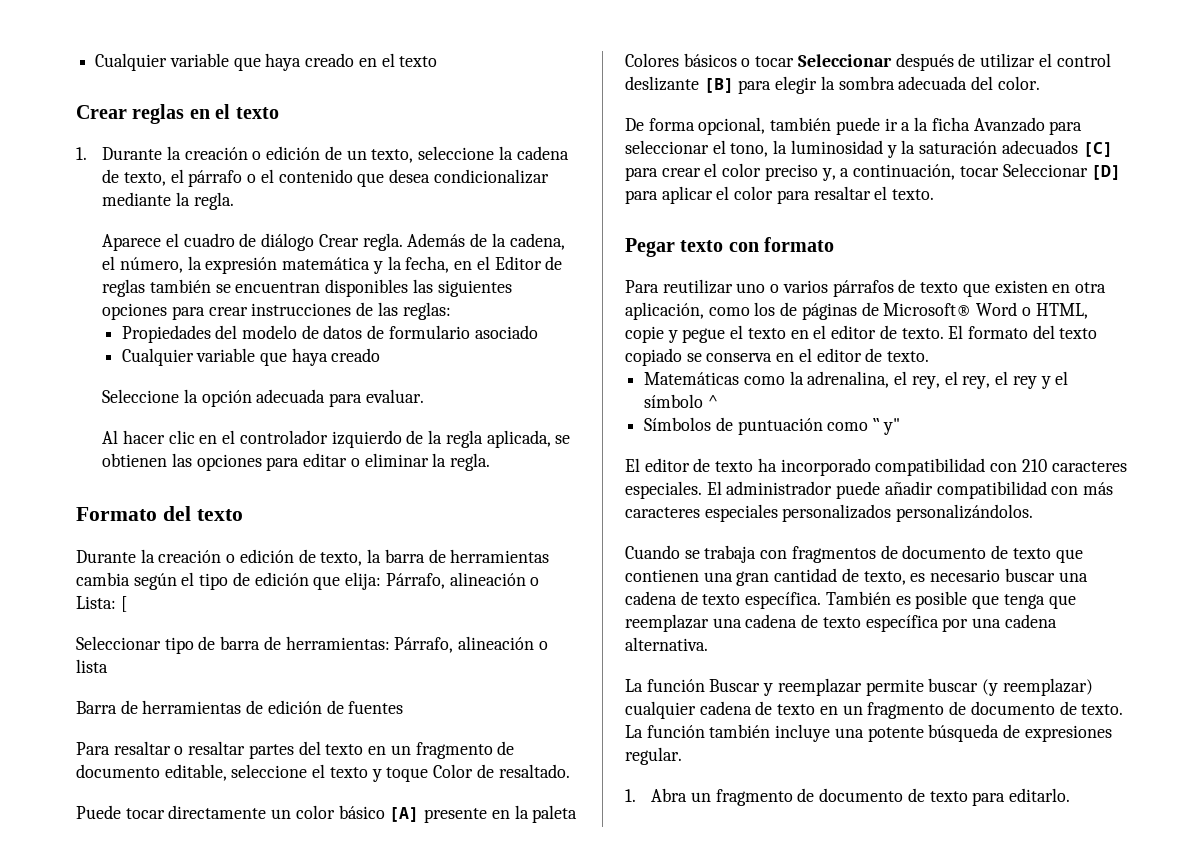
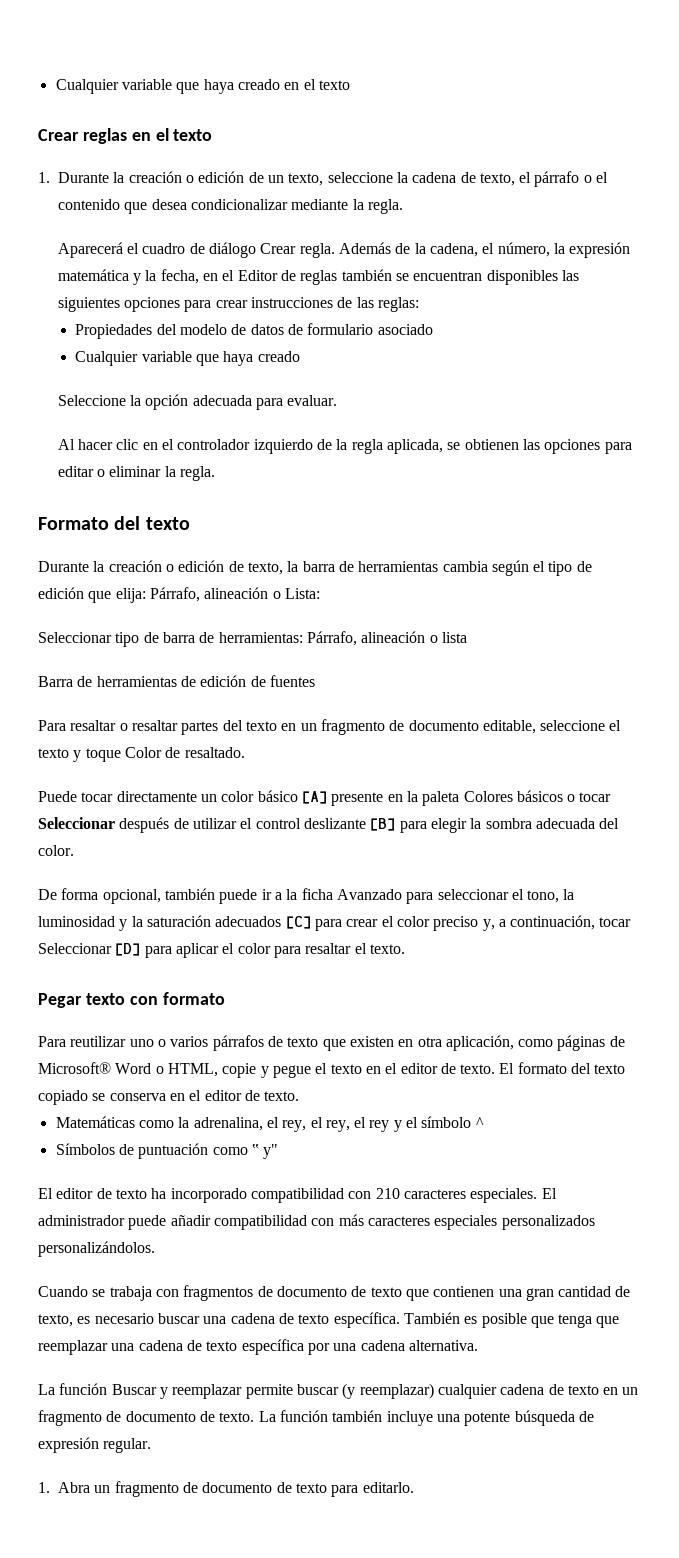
- Aparece el cuadro de diálogo Crear regla.
+ Aparecerá el cuadro de diálogo Crear regla.
- Durante la creación o edición de texto, la barra de herramientas cambia según el tipo de edición que elija: Párrafo, alineación o Lista: [
+ Durante la creación o edición de texto, la barra de herramientas cambia según el tipo de edición que elija: Párrafo, alineación o Lista:
- Para reutilizar uno o varios párrafos de texto que existen en otra aplicación, como los de páginas de Microsoft® Word o HTML, copie y pegue el texto en el editor de texto.
+ Para reutilizar uno o varios párrafos de texto que existen en otra aplicación, como páginas de Microsoft® Word o HTML, copie y pegue el texto en el editor de texto.
- La función también incluye una potente búsqueda de expresiones regular.
+ La función también incluye una potente búsqueda de expresión regular.

